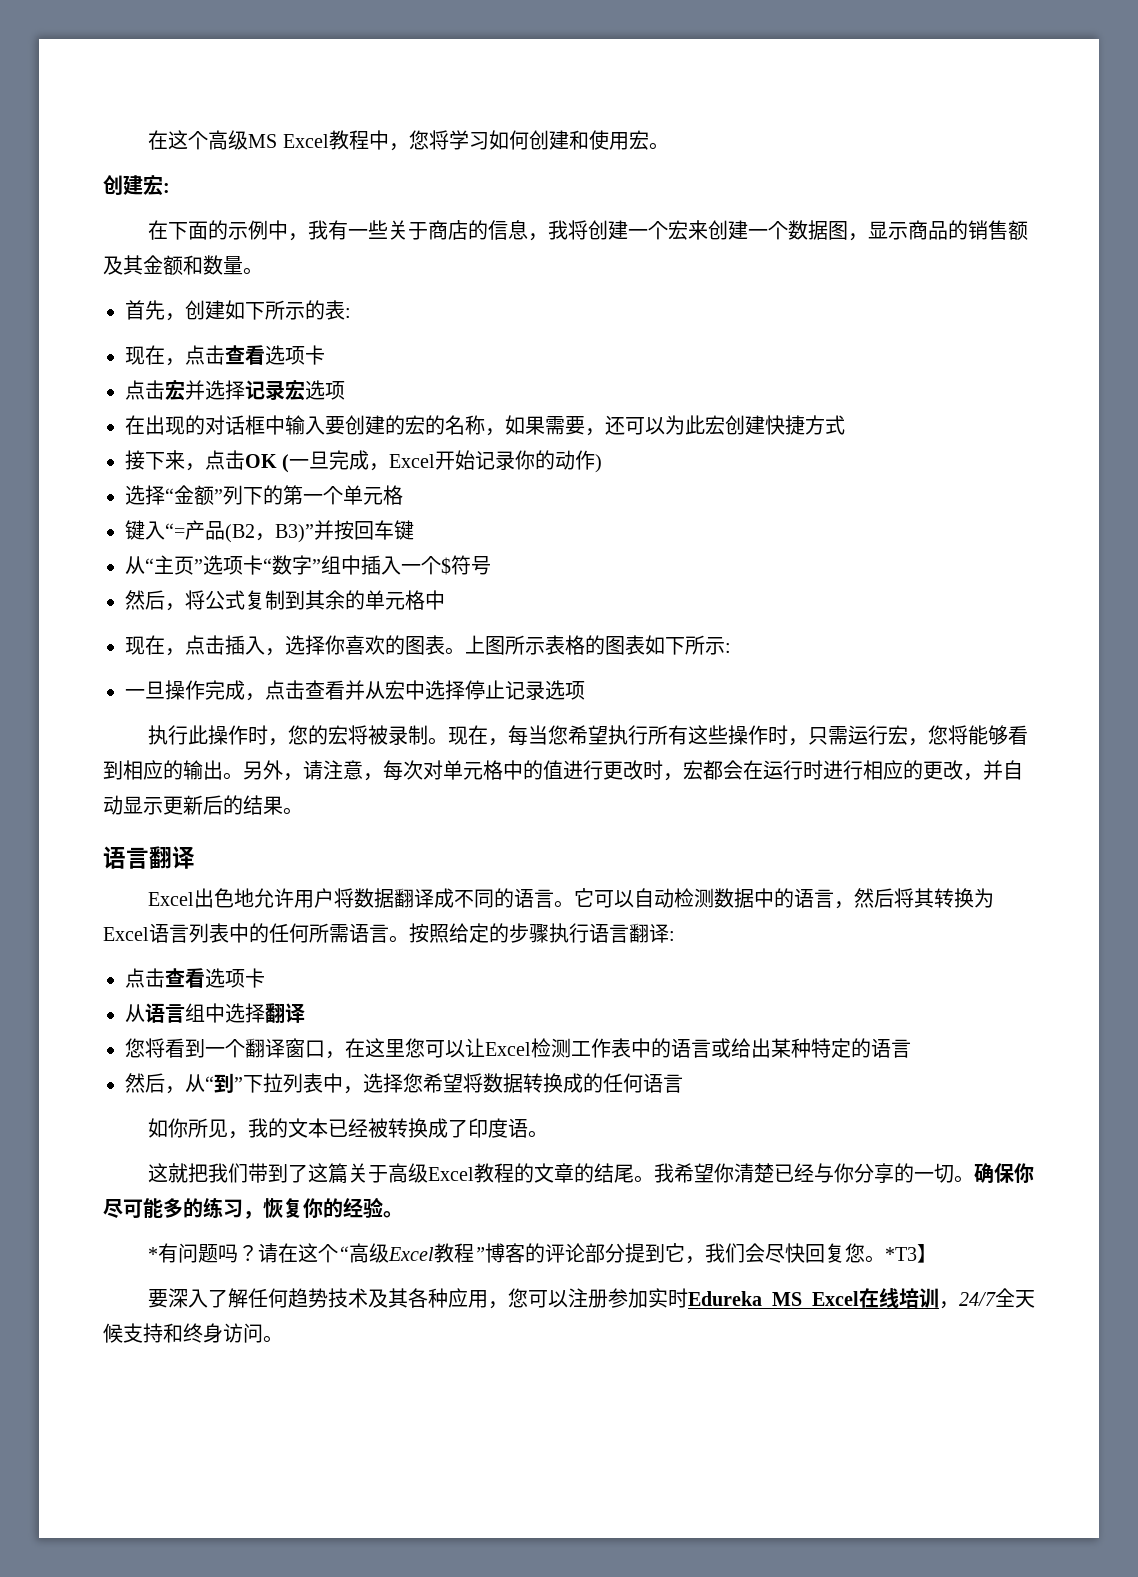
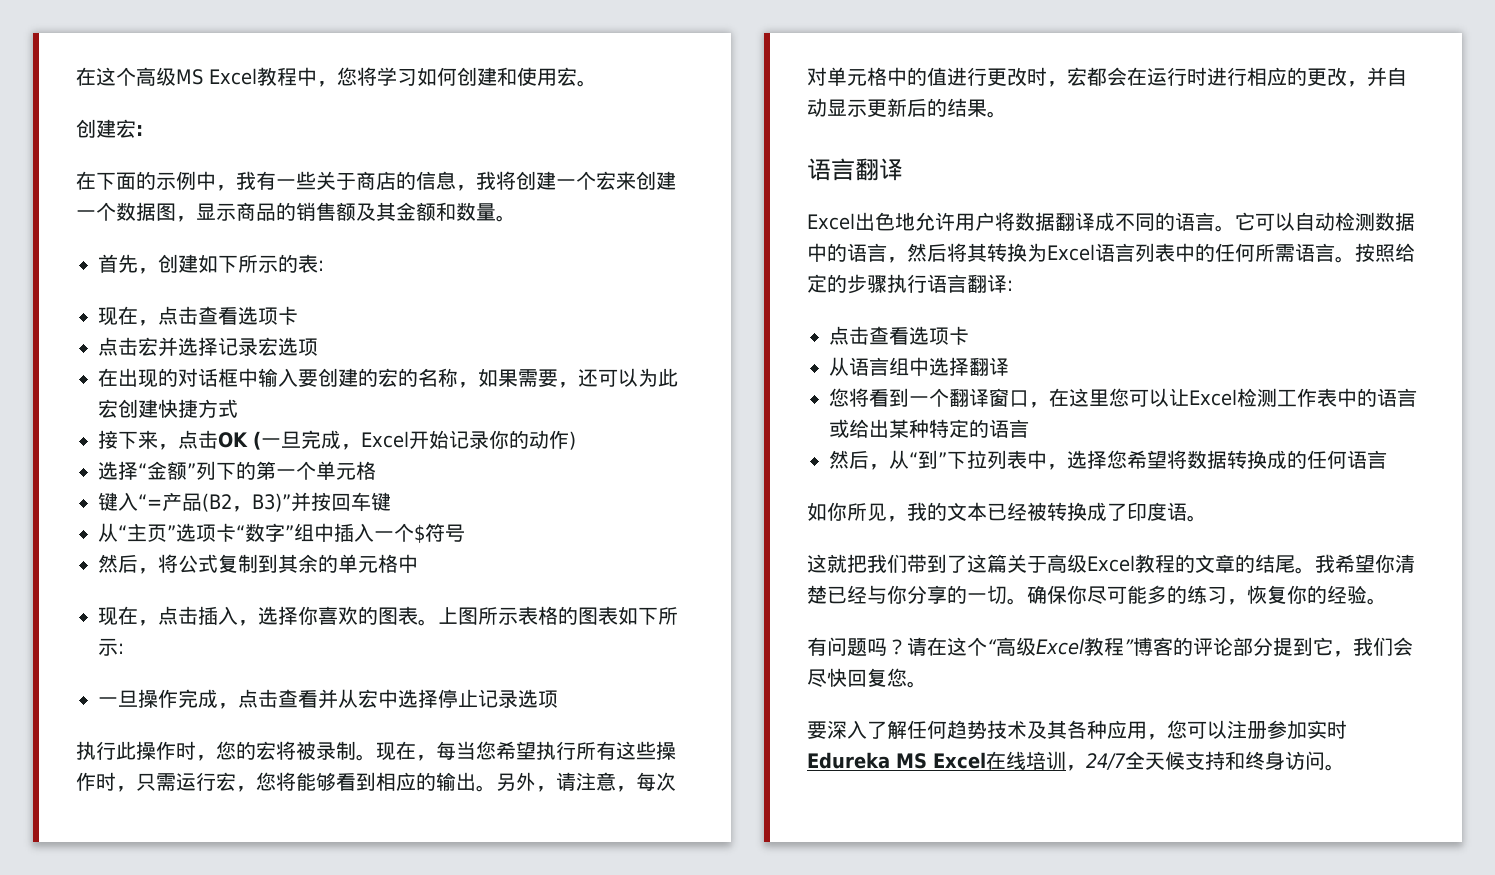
- *有问题吗？
+ 有问题吗？
- *T3】

